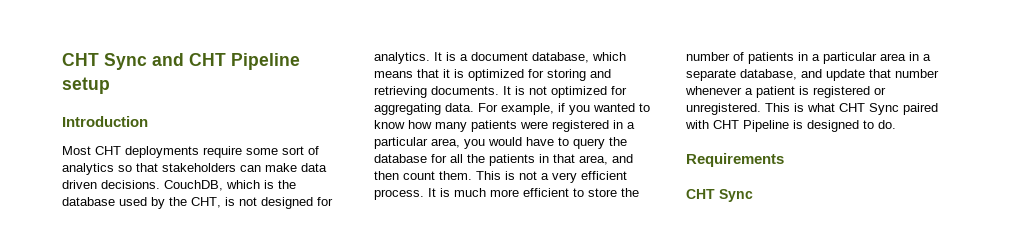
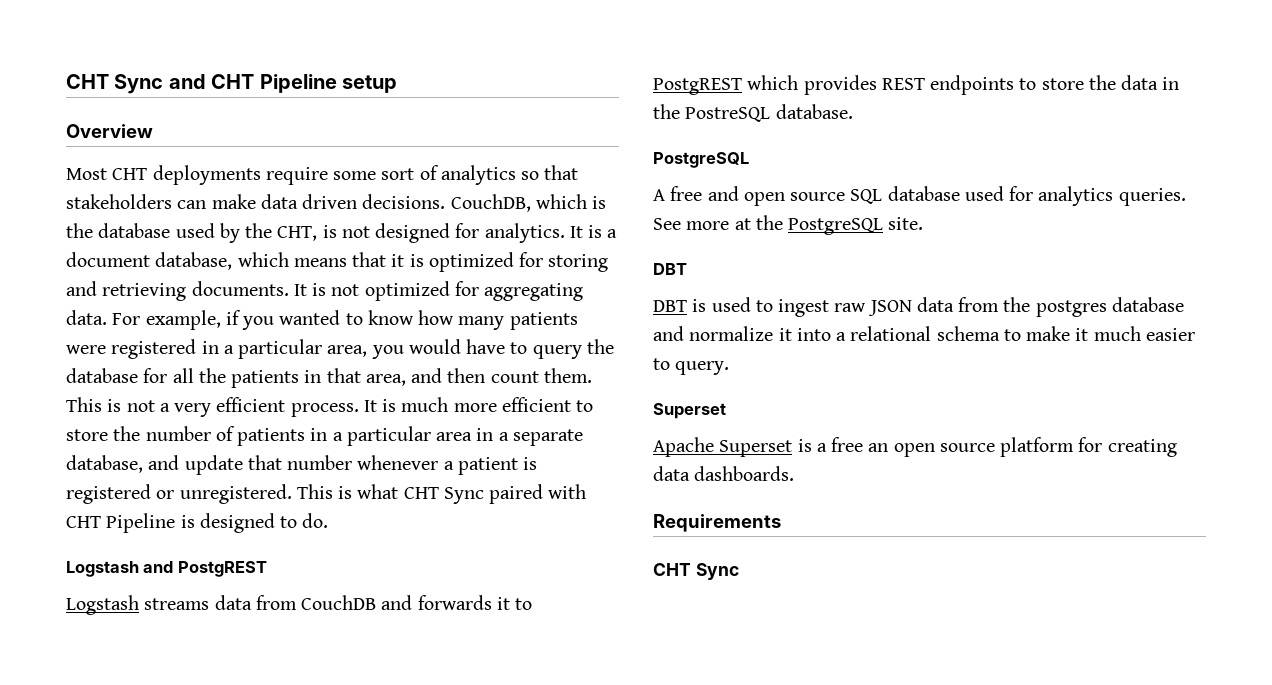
- Introduction
+ Overview
+ Logstash and PostgREST
+ Logstash streams data from CouchDB and forwards it to PostgREST which provides REST endpoints to store the data in the PostreSQL database.
+ PostgreSQL
+ A free and open source SQL database used for analytics queries. See more at the PostgreSQL site.
+ DBT
+ DBT is used to ingest raw JSON data from the postgres database and normalize it into a relational schema to make it much easier to query.
+ Superset
+ Apache Superset is a free an open source platform for creating data dashboards.

